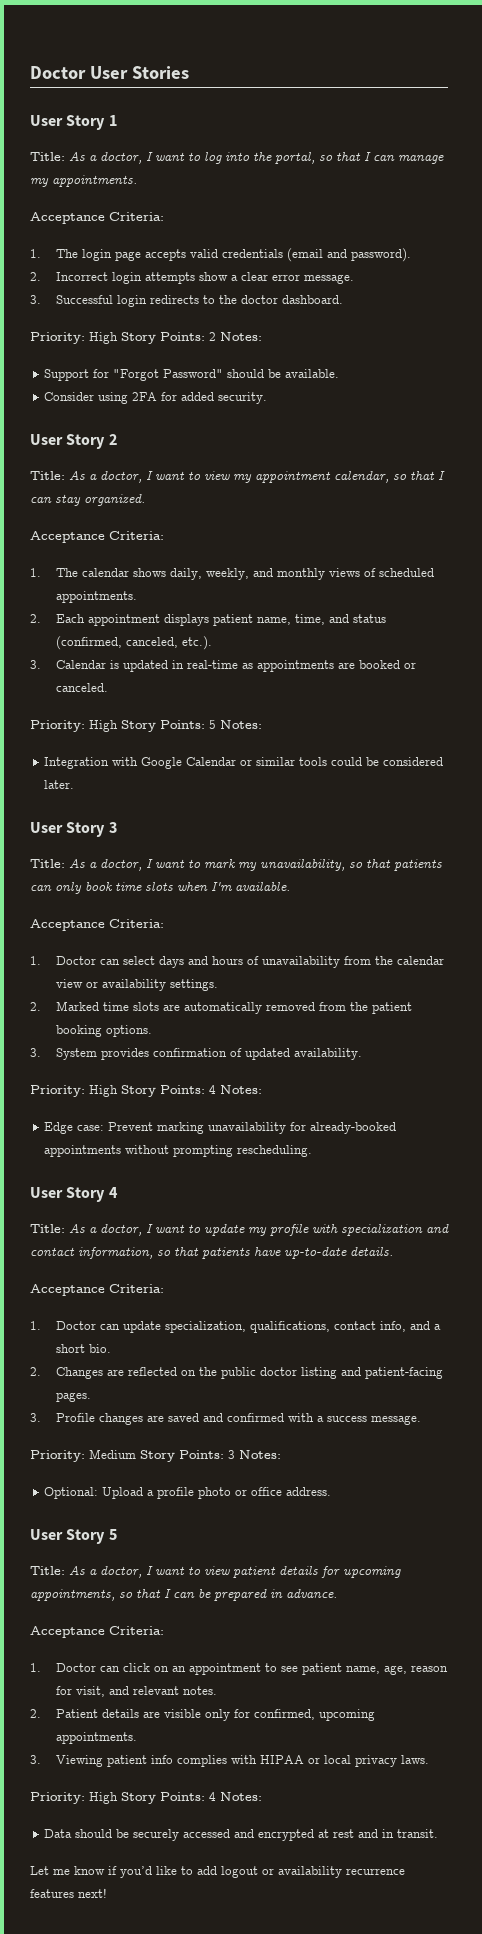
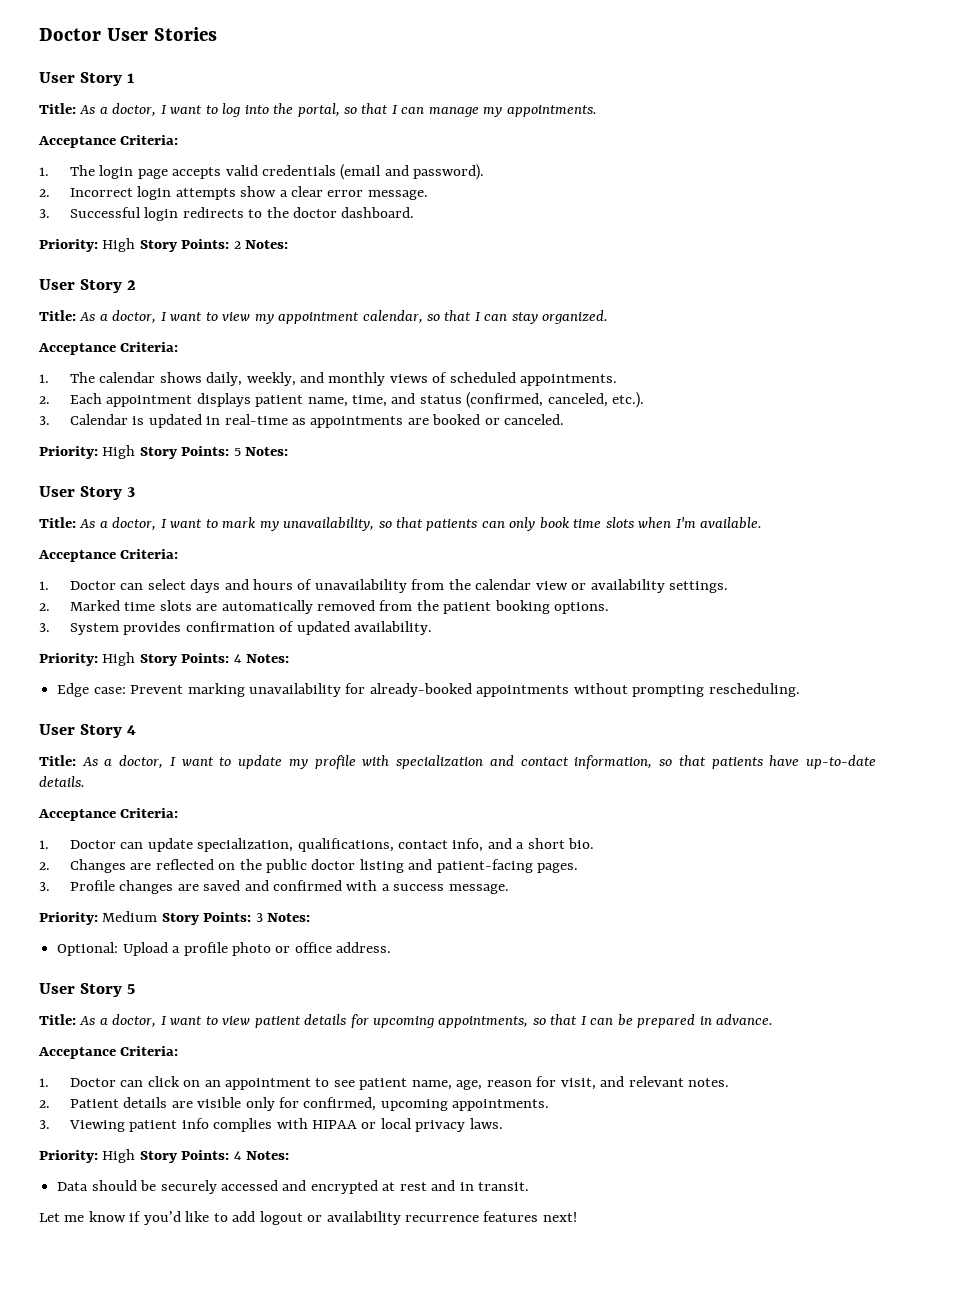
- Support for "Forgot Password" should be available.
- Consider using 2FA for added security.
- Integration with Google Calendar or similar tools could be considered later.

